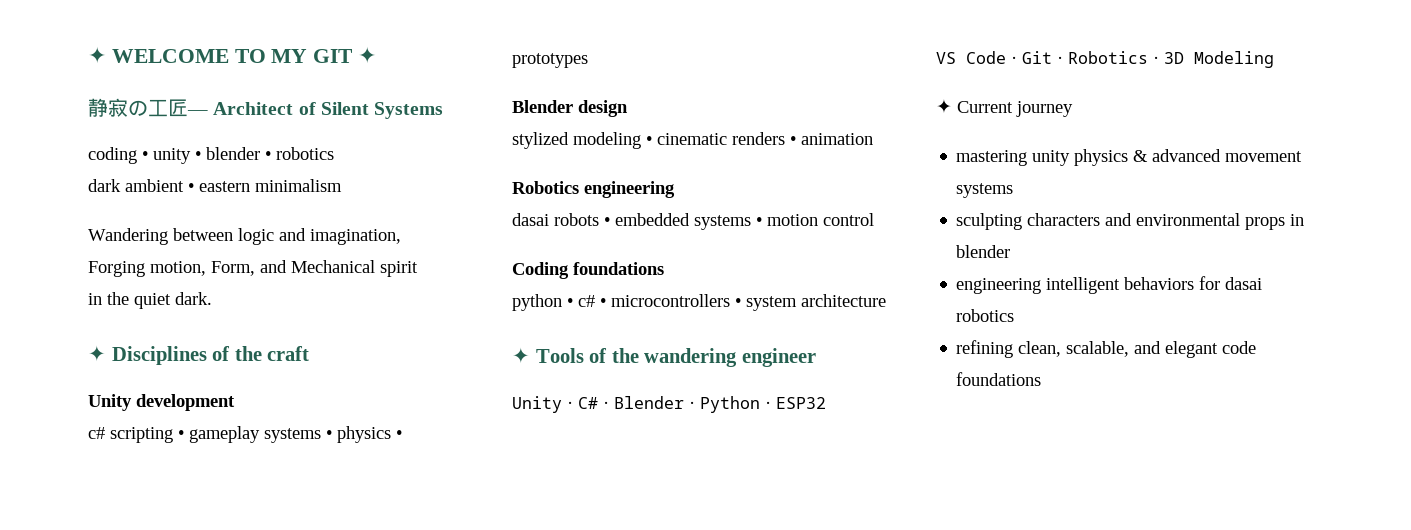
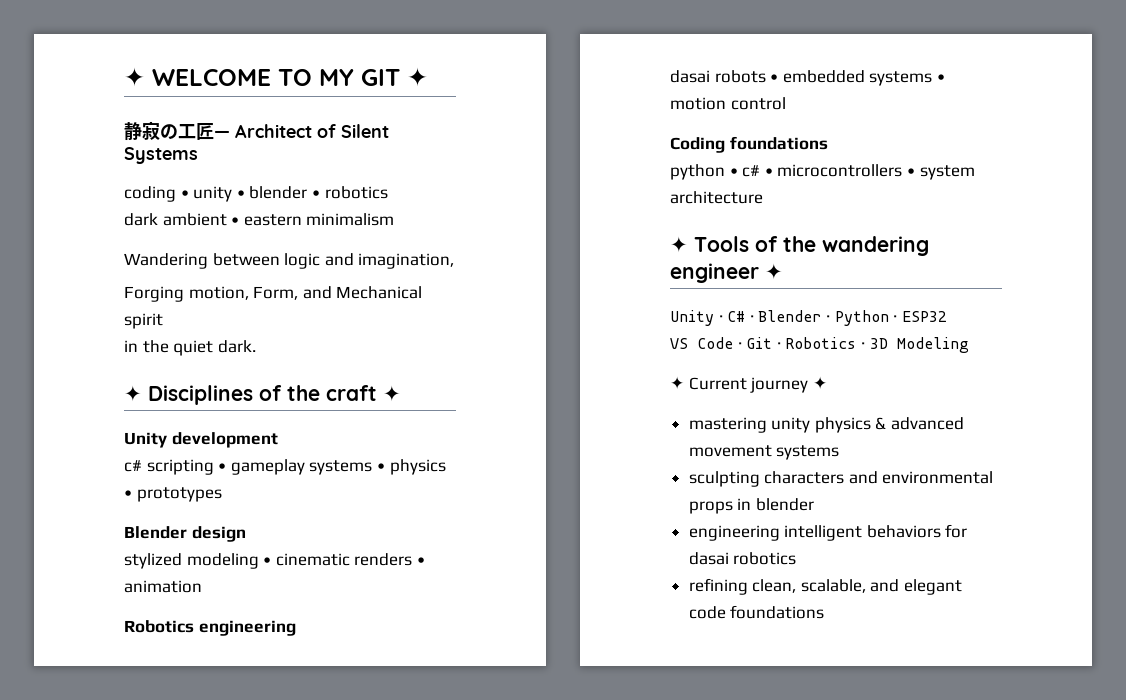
- ✦ Disciplines of the craft
+ ✦ Disciplines of the craft ✦
- ✦ Tools of the wandering engineer
+ ✦ Tools of the wandering engineer ✦
- ✦ Current journey
+ ✦ Current journey ✦

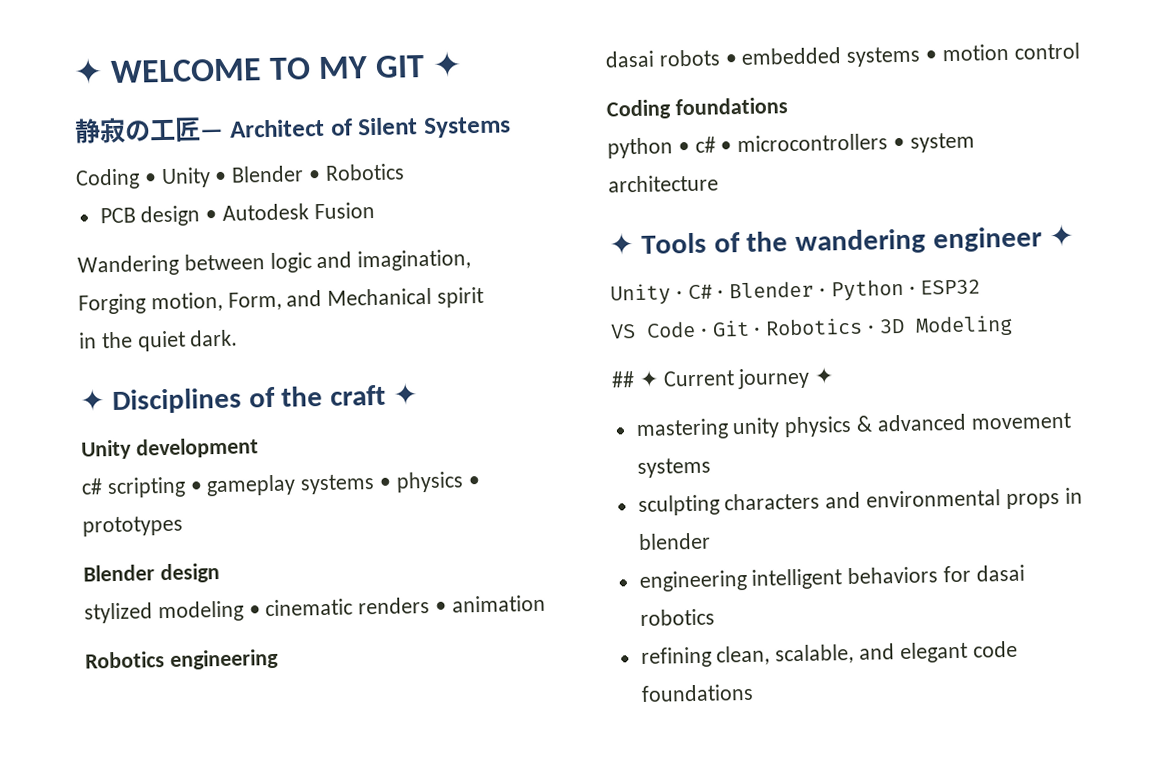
- coding • unity • blender • robotics
- dark ambient • eastern minimalism
+ Coding • Unity • Blender • Robotics
+ PCB design • Autodesk Fusion
- ✦ Current journey ✦
+ ## ✦ Current journey ✦

